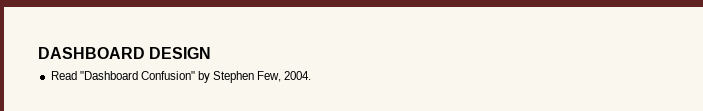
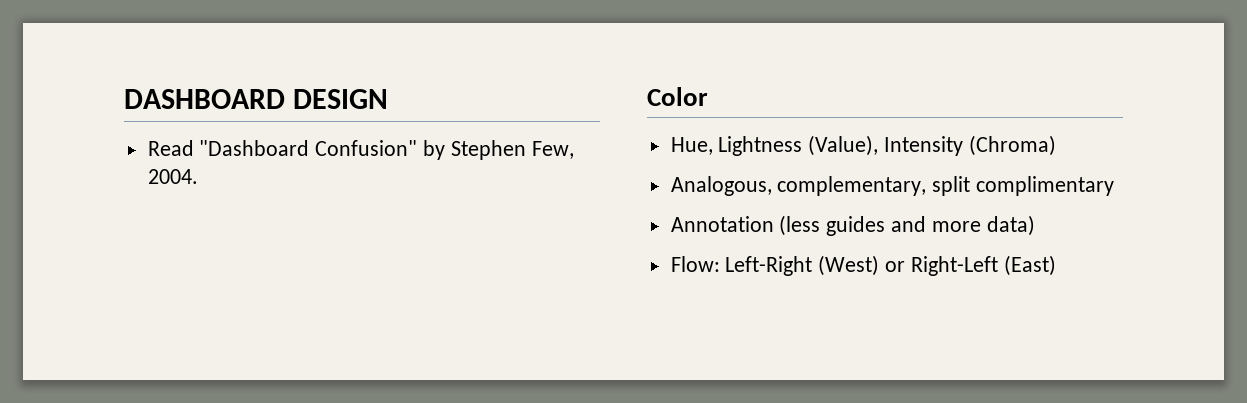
+ Color
+ Hue, Lightness (Value), Intensity (Chroma)
+ Analogous, complementary, split complimentary
+ Annotation (less guides and more data)
+ Flow: Left-Right (West) or Right-Left (East)

